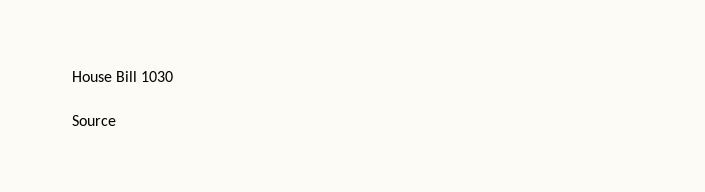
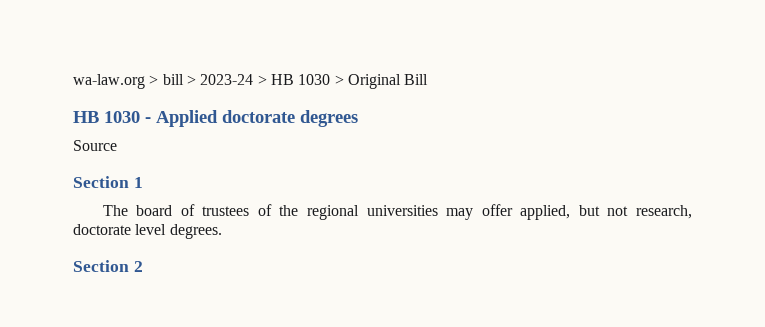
- House Bill 1030
+ wa-law.org > bill > 2023-24 > HB 1030 > Original Bill
+ HB 1030 - Applied doctorate degrees
  Source
+ Section 1
+ The board of trustees of the regional universities may offer applied, but not research, doctorate level degrees.
+ Section 2

